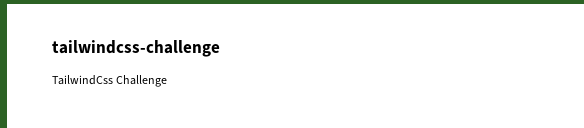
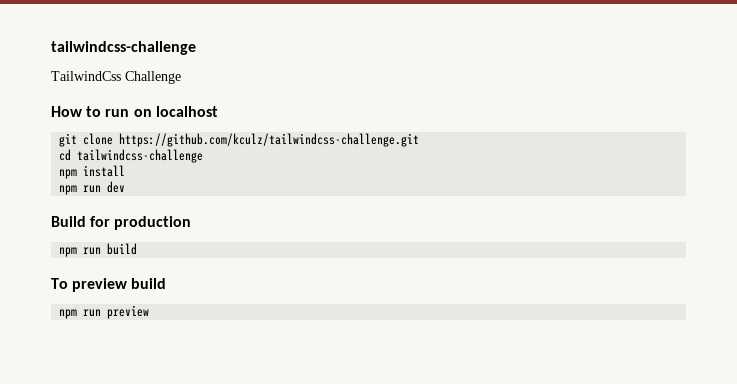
+ How to run on localhost
+ git clone https://github.com/kculz/tailwindcss-challenge.git
+ cd tailwindcss-challenge
+ npm install
+ npm run dev
+ Build for production
+ npm run build
+ To preview build
+ npm run preview

